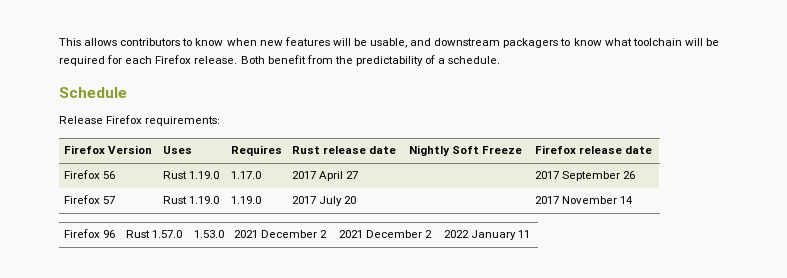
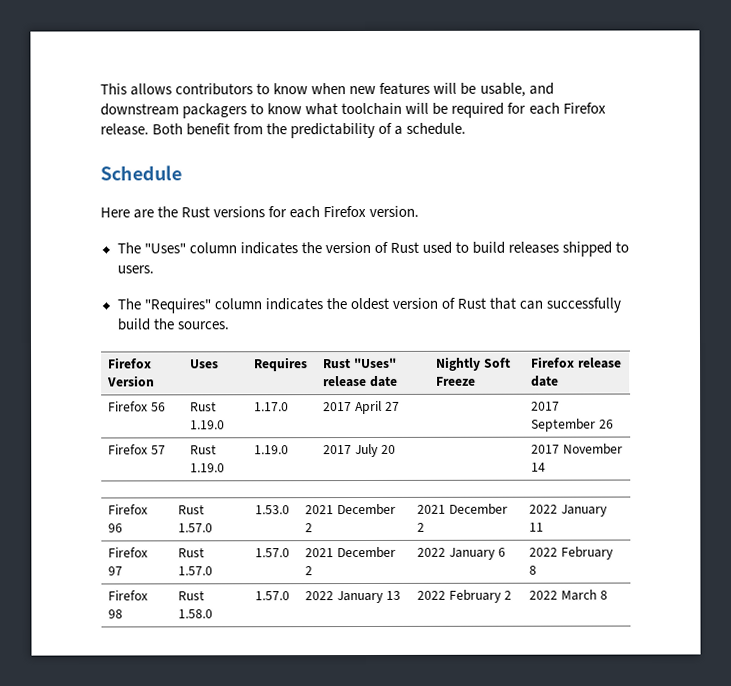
- Release Firefox requirements:
+ Here are the Rust versions for each Firefox version.
+ The "Uses" column indicates the version of Rust used to build releases shipped to users.
+ The "Requires" column indicates the oldest version of Rust that can successfully build the sources.
- Firefox Version | Uses | Requires | Rust release date | Nightly Soft Freeze | Firefox release date
+ Firefox Version | Uses | Requires | Rust "Uses" release date | Nightly Soft Freeze | Firefox release date
+ Firefox 97 | Rust 1.57.0 | 1.57.0 | 2021 December 2 | 2022 January 6 | 2022 February 8
+ Firefox 98 | Rust 1.58.0 | 1.57.0 | 2022 January 13 | 2022 February 2 | 2022 March 8

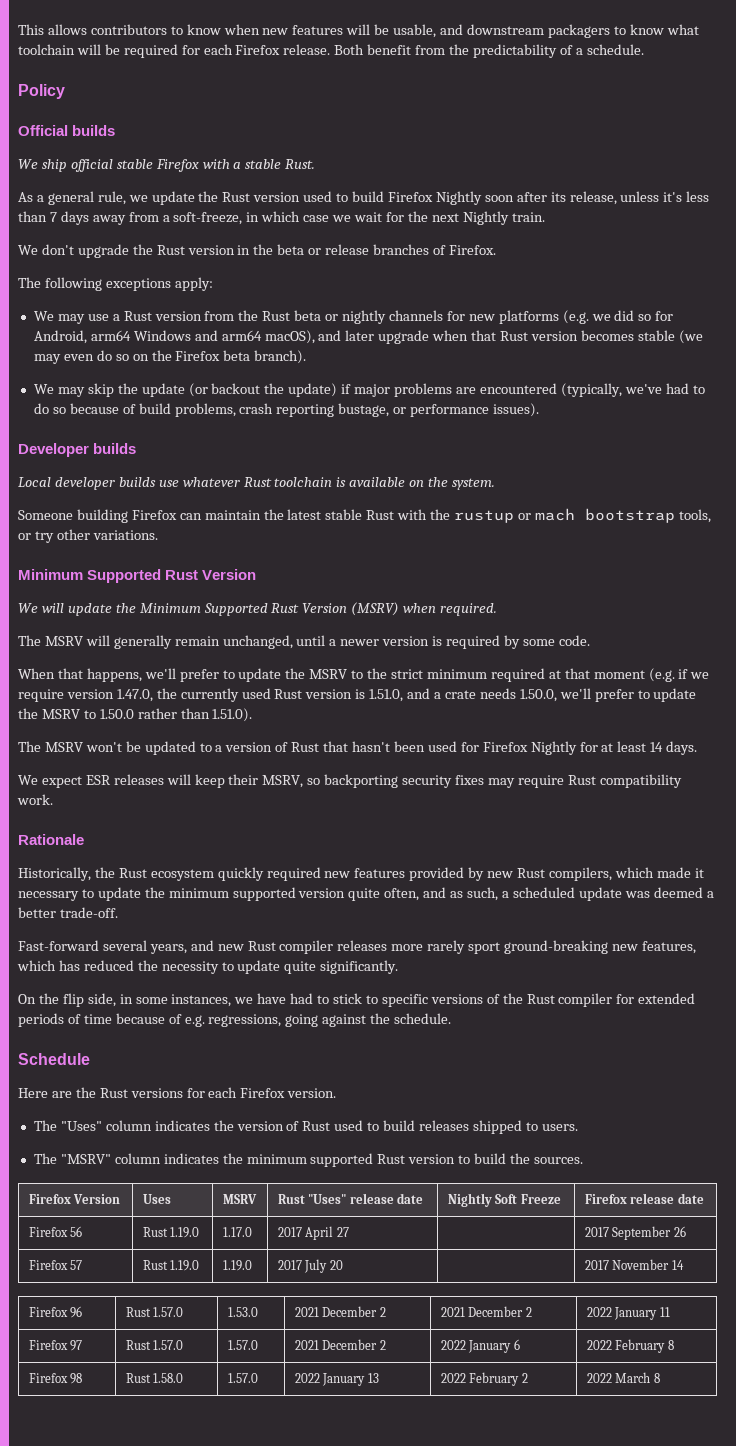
+ Policy
+ Official builds
+ We ship official stable Firefox with a stable Rust.
+ As a general rule, we update the Rust version used to build Firefox Nightly soon after its release, unless it's less than 7 days away from a soft-freeze, in which case we wait for the next Nightly train.
+ We don't upgrade the Rust version in the beta or release branches of Firefox.
+ The following exceptions apply:
+ We may use a Rust version from the Rust beta or nightly channels for new platforms (e.g. we did so for Android, arm64 Windows and arm64 macOS), and later upgrade when that Rust version becomes stable (we may even do so on the Firefox beta branch).
+ We may skip the update (or backout the update) if major problems are encountered (typically, we've had to do so because of build problems, crash reporting bustage, or performance issues).
+ Developer builds
+ Local developer builds use whatever Rust toolchain is available on the system.
+ Someone building Firefox can maintain the latest stable Rust with the rustup or mach bootstrap tools, or try other variations.
+ Minimum Supported Rust Version
+ We will update the Minimum Supported Rust Version (MSRV) when required.
+ The MSRV will generally remain unchanged, until a newer version is required by some code.
+ When that happens, we'll prefer to update the MSRV to the strict minimum required at that moment (e.g. if we require version 1.47.0, the currently used Rust version is 1.51.0, and a crate needs 1.50.0, we'll prefer to update the MSRV to 1.50.0 rather than 1.51.0).
+ The MSRV won't be updated to a version of Rust that hasn't been used for Firefox Nightly for at least 14 days.
+ We expect ESR releases will keep their MSRV, so backporting security fixes may require Rust compatibility work.
+ Rationale
+ Historically, the Rust ecosystem quickly required new features provided by new Rust compilers, which made it necessary to update the minimum supported version quite often, and as such, a scheduled update was deemed a better trade-off.
+ Fast-forward several years, and new Rust compiler releases more rarely sport ground-breaking new features, which has reduced the necessity to update quite significantly.
+ On the flip side, in some instances, we have had to stick to specific versions of the Rust compiler for extended periods of time because of e.g. regressions, going against the schedule.
- The "Requires" column indicates the oldest version of Rust that can successfully build the sources.
+ The "MSRV" column indicates the minimum supported Rust version to build the sources.
- Firefox Version | Uses | Requires | Rust "Uses" release date | Nightly Soft Freeze | Firefox release date
+ Firefox Version | Uses | MSRV | Rust "Uses" release date | Nightly Soft Freeze | Firefox release date

